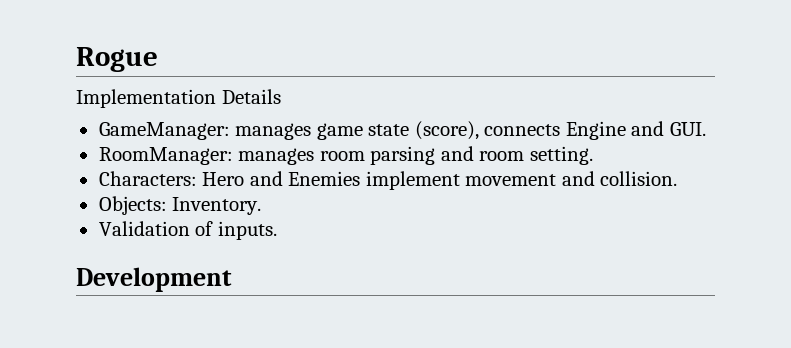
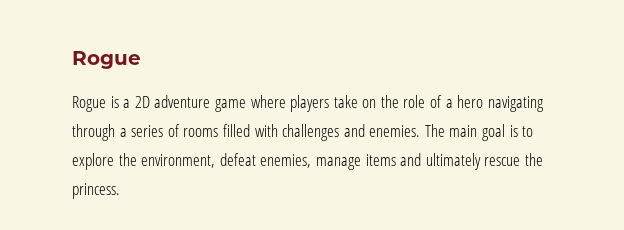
- Implementation Details
- GameManager: manages game state (score), connects Engine and GUI.
- RoomManager: manages room parsing and room setting.
- Characters: Hero and Enemies implement movement and collision.
- Objects: Inventory.
- Validation of inputs.
- Development
+ Rogue is a 2D adventure game where players take on the role of a hero navigating through a series of rooms filled with challenges and enemies. The main goal is to explore the environment, defeat enemies, manage items and ultimately rescue the princess.

